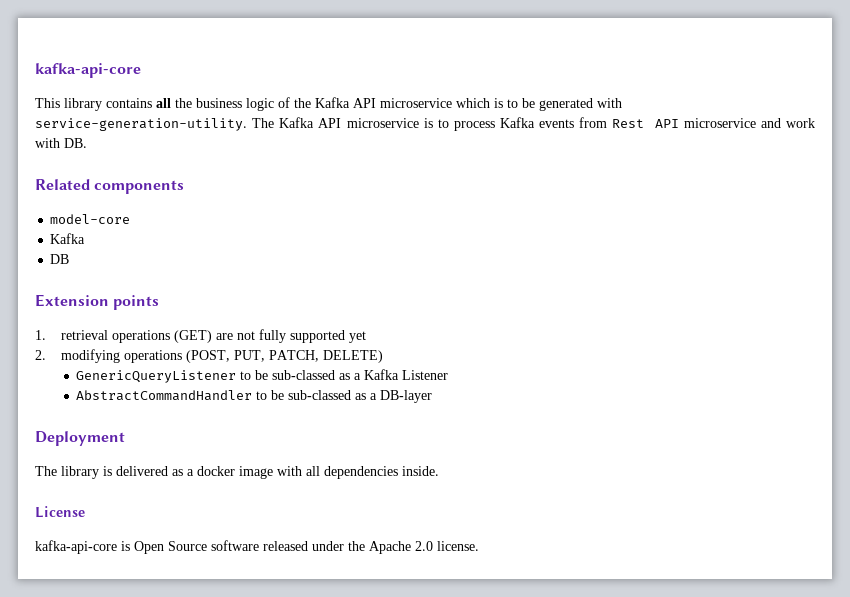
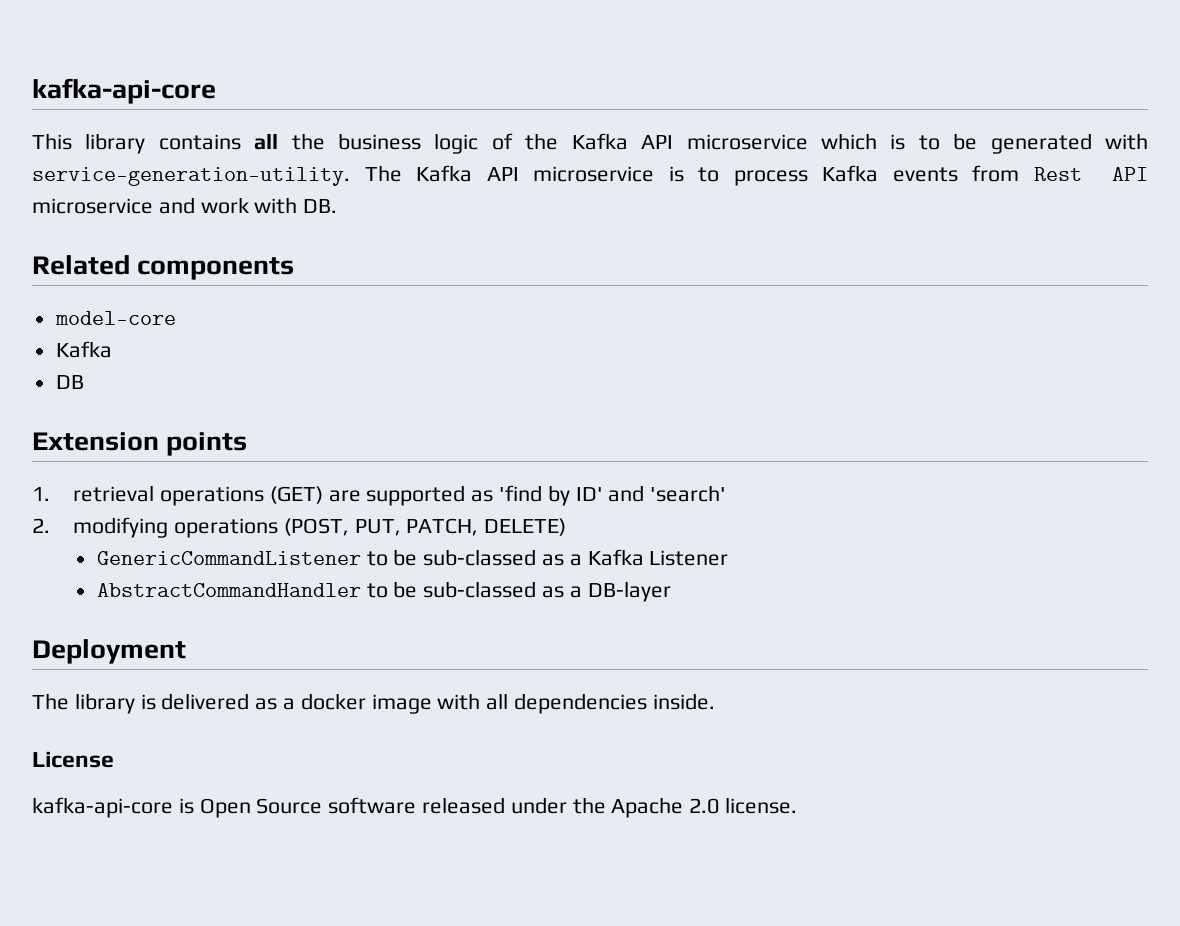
- 1. retrieval operations (GET) are not fully supported yet
+ 1. retrieval operations (GET) are supported as 'find by ID' and 'search'
- GenericQueryListener to be sub-classed as a Kafka Listener
+ GenericCommandListener to be sub-classed as a Kafka Listener

